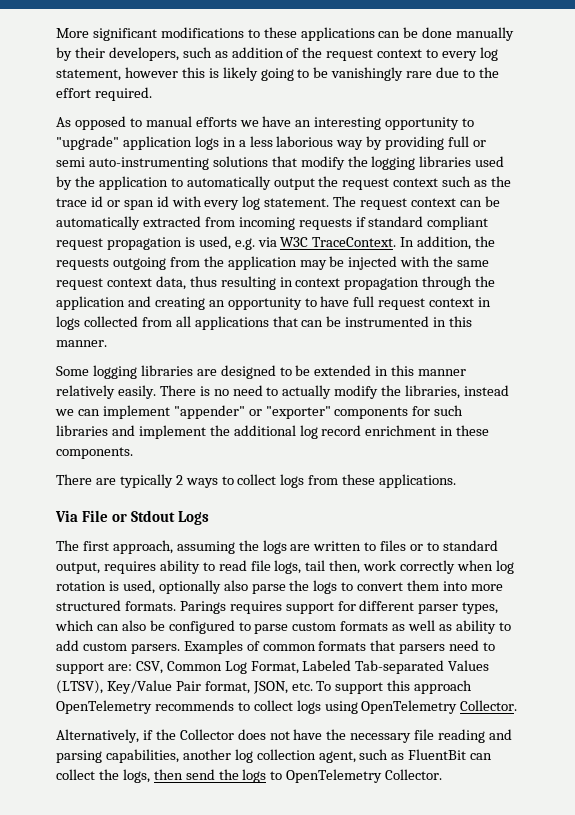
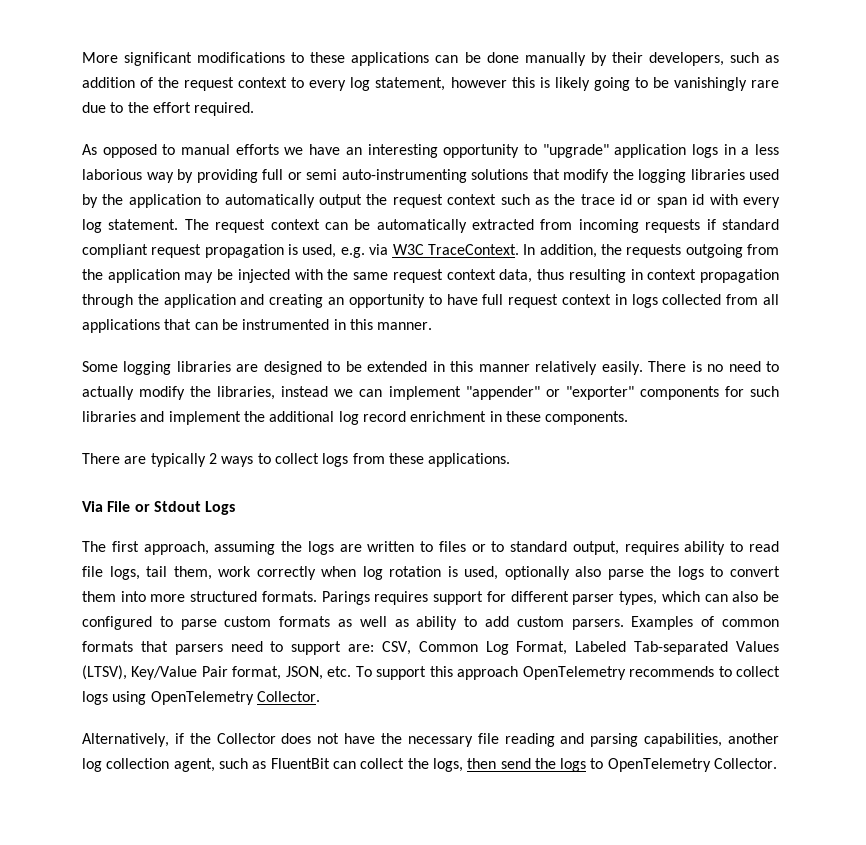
- The first approach, assuming the logs are written to files or to standard output, requires ability to read file logs, tail then, work correctly when log rotation is used, optionally also parse the logs to convert them into more structured formats.
+ The first approach, assuming the logs are written to files or to standard output, requires ability to read file logs, tail them, work correctly when log rotation is used, optionally also parse the logs to convert them into more structured formats.

